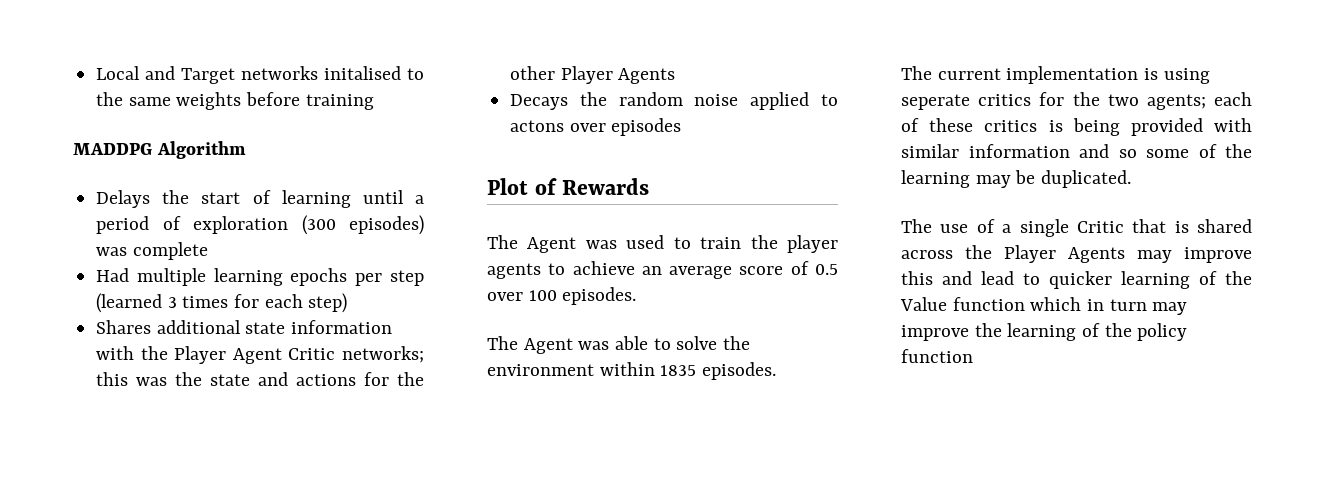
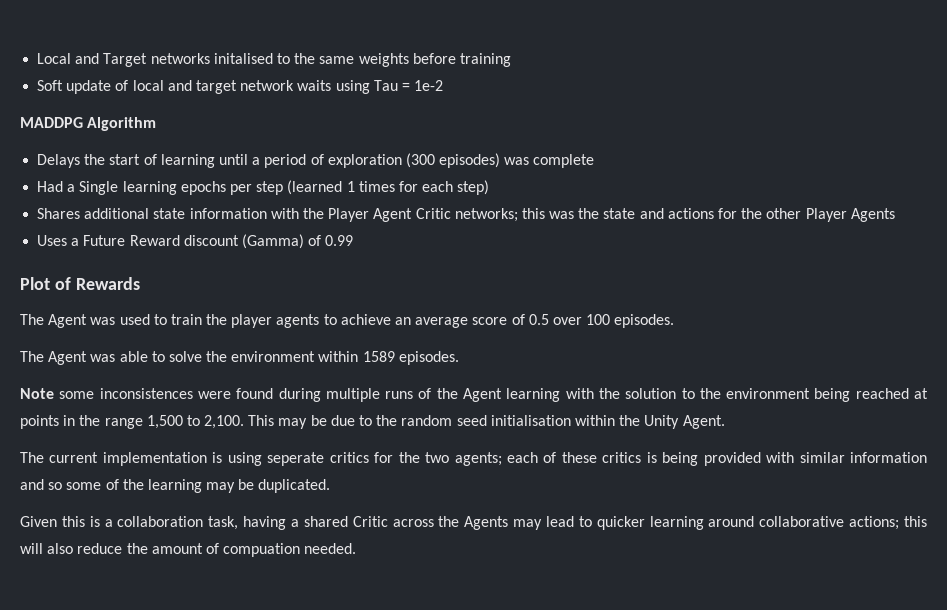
+ Soft update of local and target network waits using Tau = 1e-2
- Had multiple learning epochs per step (learned 3 times for each step)
+ Had a Single learning epochs per step (learned 1 times for each step)
- Decays the random noise applied to actons over episodes
+ Uses a Future Reward discount (Gamma) of 0.99
- The Agent was able to solve the environment within 1835 episodes.
+ The Agent was able to solve the environment within 1589 episodes.
+ Note some inconsistences were found during multiple runs of the Agent learning with the solution to the environment being reached at points in the range 1,500 to 2,100. This may be due to the random seed initialisation within the Unity Agent.
- The use of a single Critic that is shared across the Player Agents may improve this and lead to quicker learning of the Value function which in turn may improve the learning of the policy function
+ Given this is a collaboration task, having a shared Critic across the Agents may lead to quicker learning around collaborative actions; this will also reduce the amount of compuation needed.

